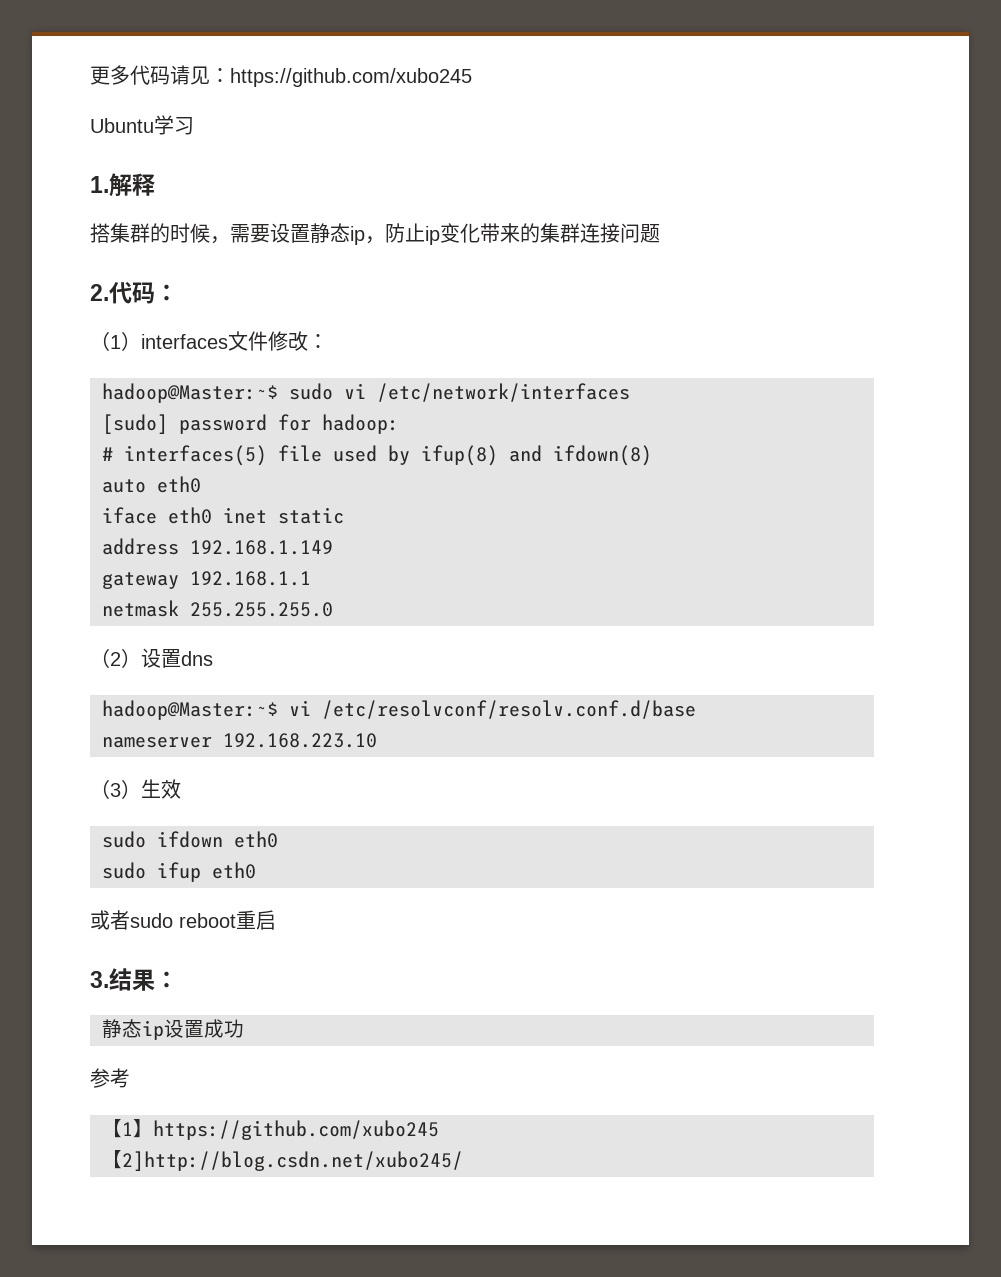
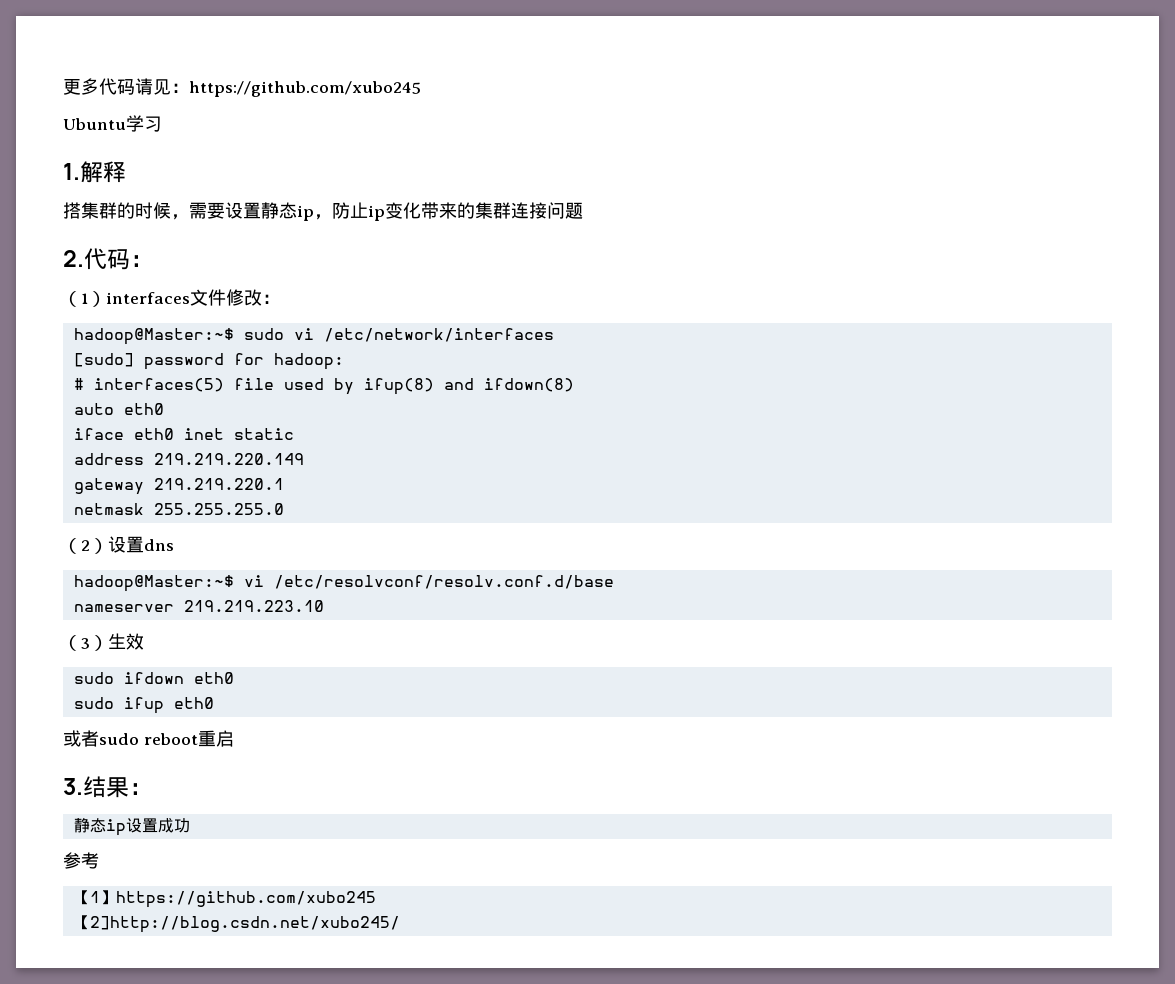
- address 192.168.1.149
+ address 219.219.220.149
- gateway 192.168.1.1
+ gateway 219.219.220.1
- nameserver 192.168.223.10
+ nameserver 219.219.223.10

